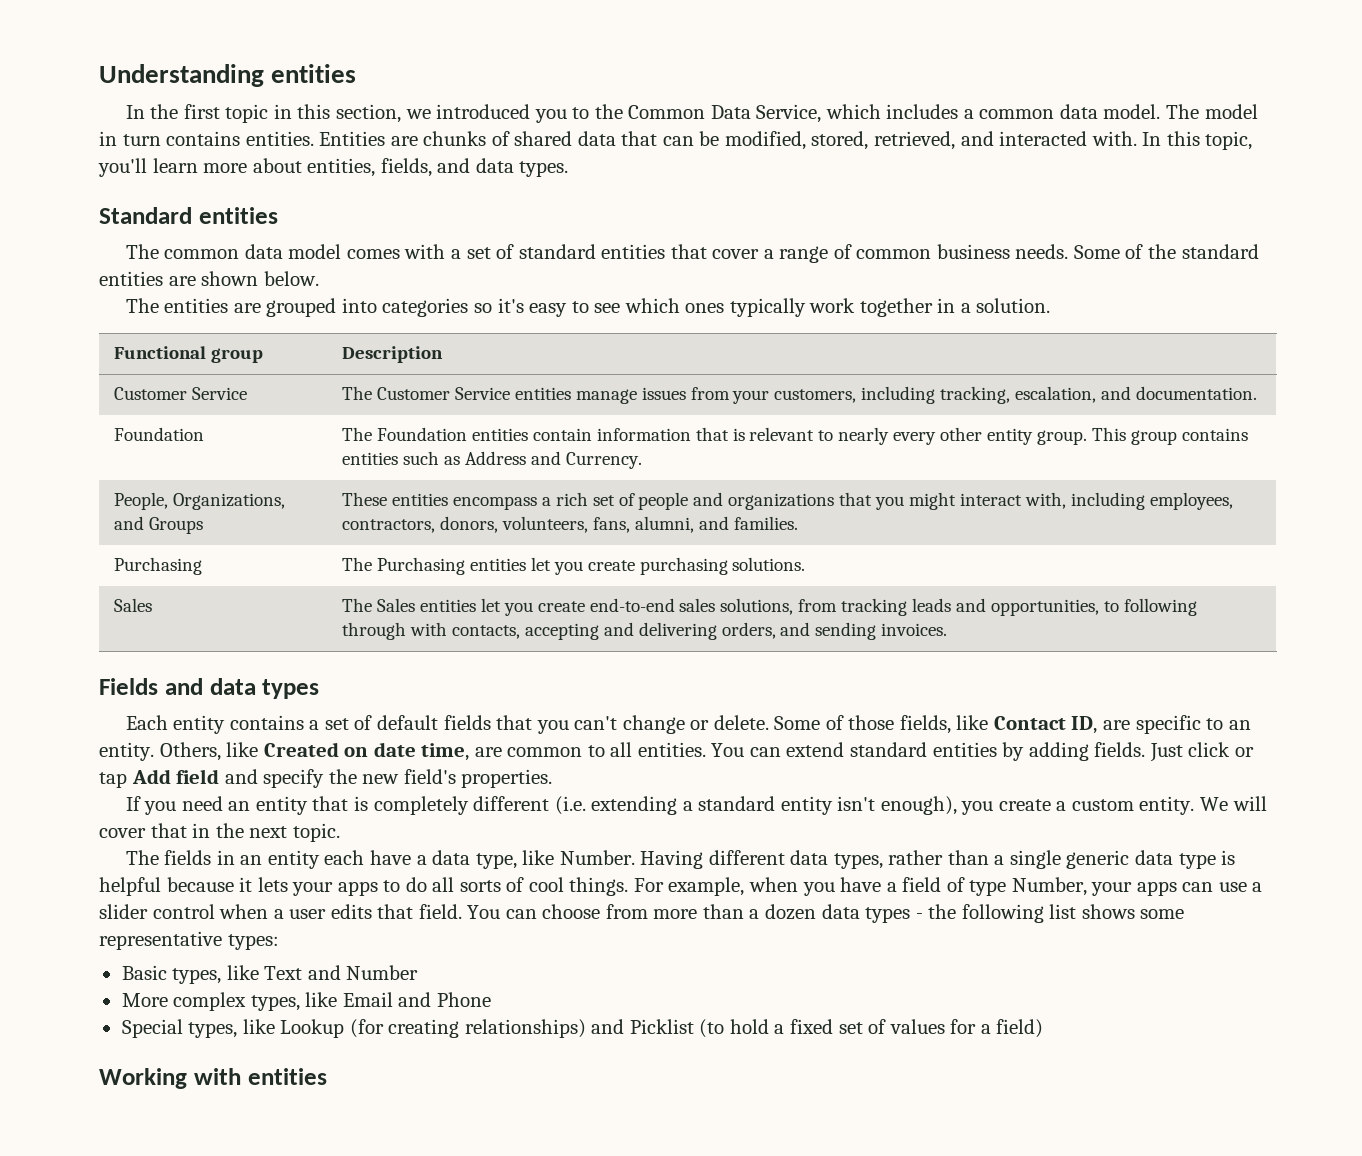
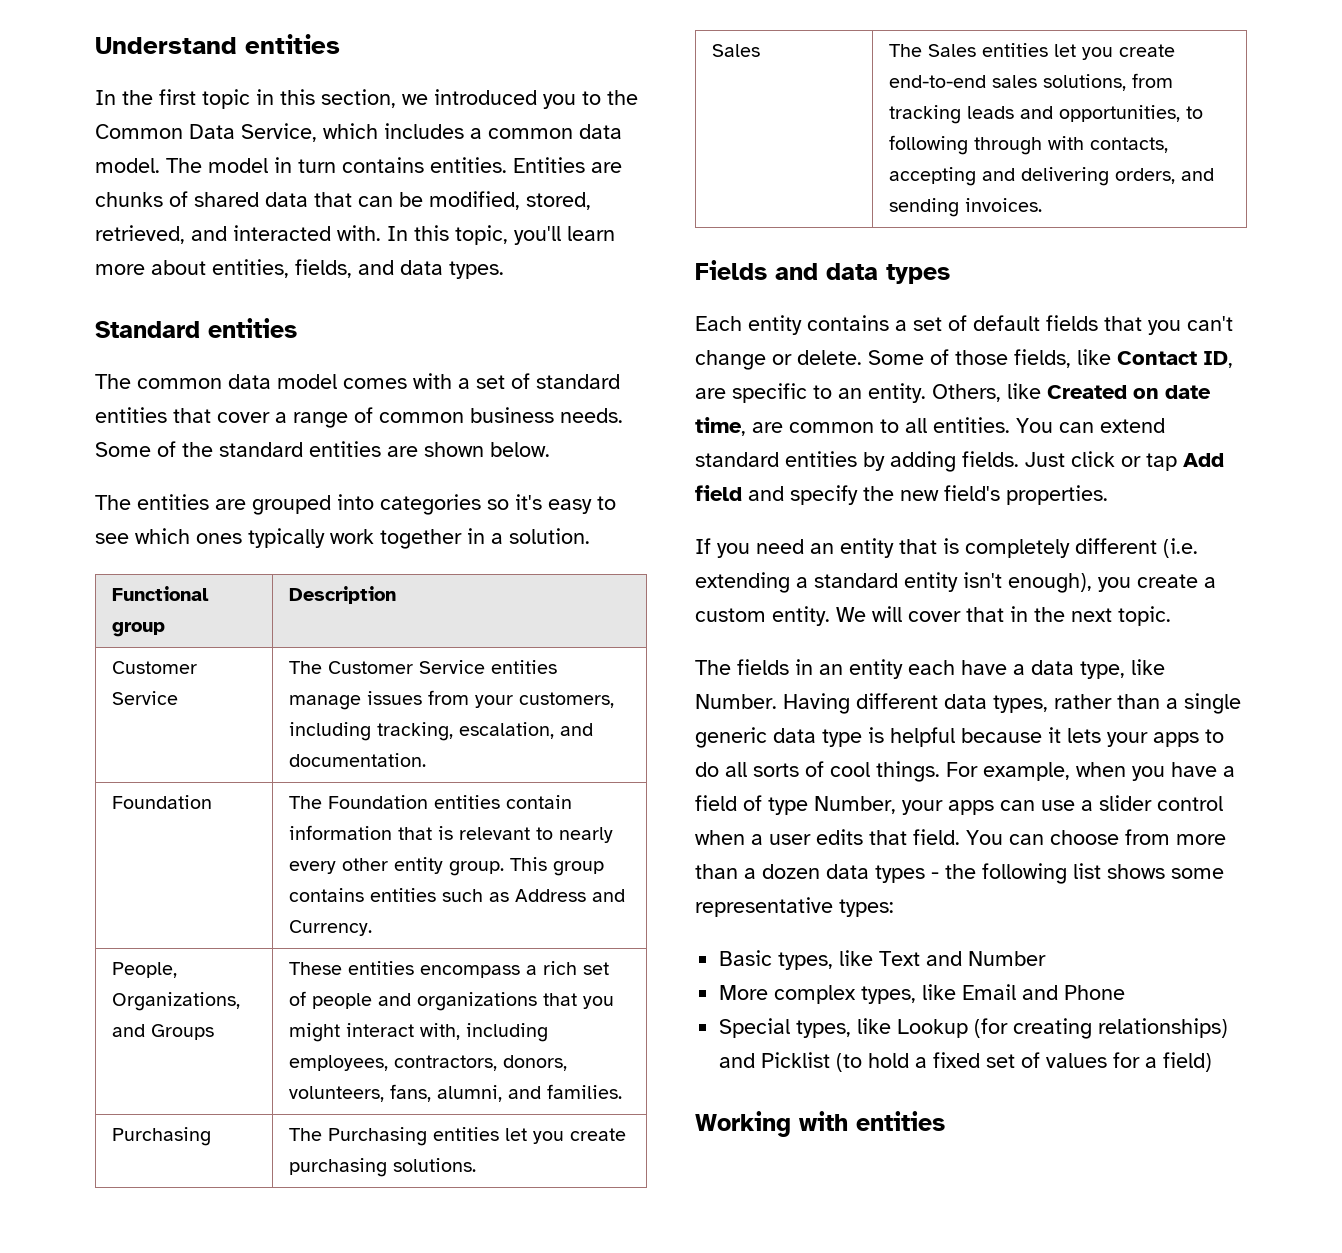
- Understanding entities
+ Understand entities

